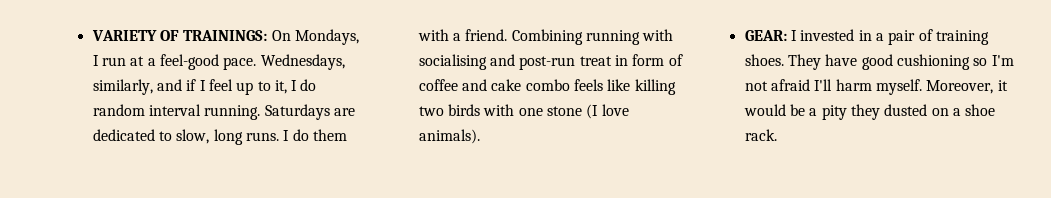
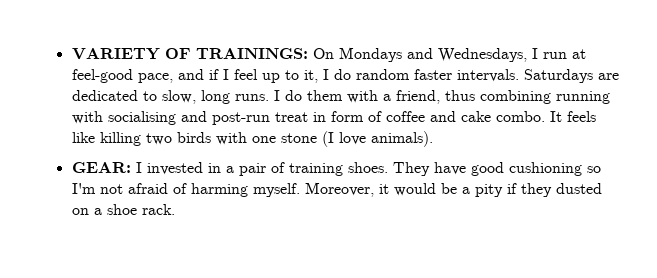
- VARIETY OF TRAININGS: On Mondays, I run at a feel-good pace. Wednesdays, similarly, and if I feel up to it, I do random interval running.
+ VARIETY OF TRAININGS: On Mondays and Wednesdays, I run at feel-good pace, and if I feel up to it, I do random faster intervals.
- I do them with a friend. Combining running with socialising and post-run treat in form of coffee and cake combo feels like killing two birds with one stone (I love animals).
+ I do them with a friend, thus combining running with socialising and post-run treat in form of coffee and cake combo. It feels like killing two birds with one stone (I love animals).
- They have good cushioning so I'm not afraid I'll harm myself.
+ They have good cushioning so I'm not afraid of harming myself.
- Moreover, it would be a pity they dusted on a shoe rack.
+ Moreover, it would be a pity if they dusted on a shoe rack.

